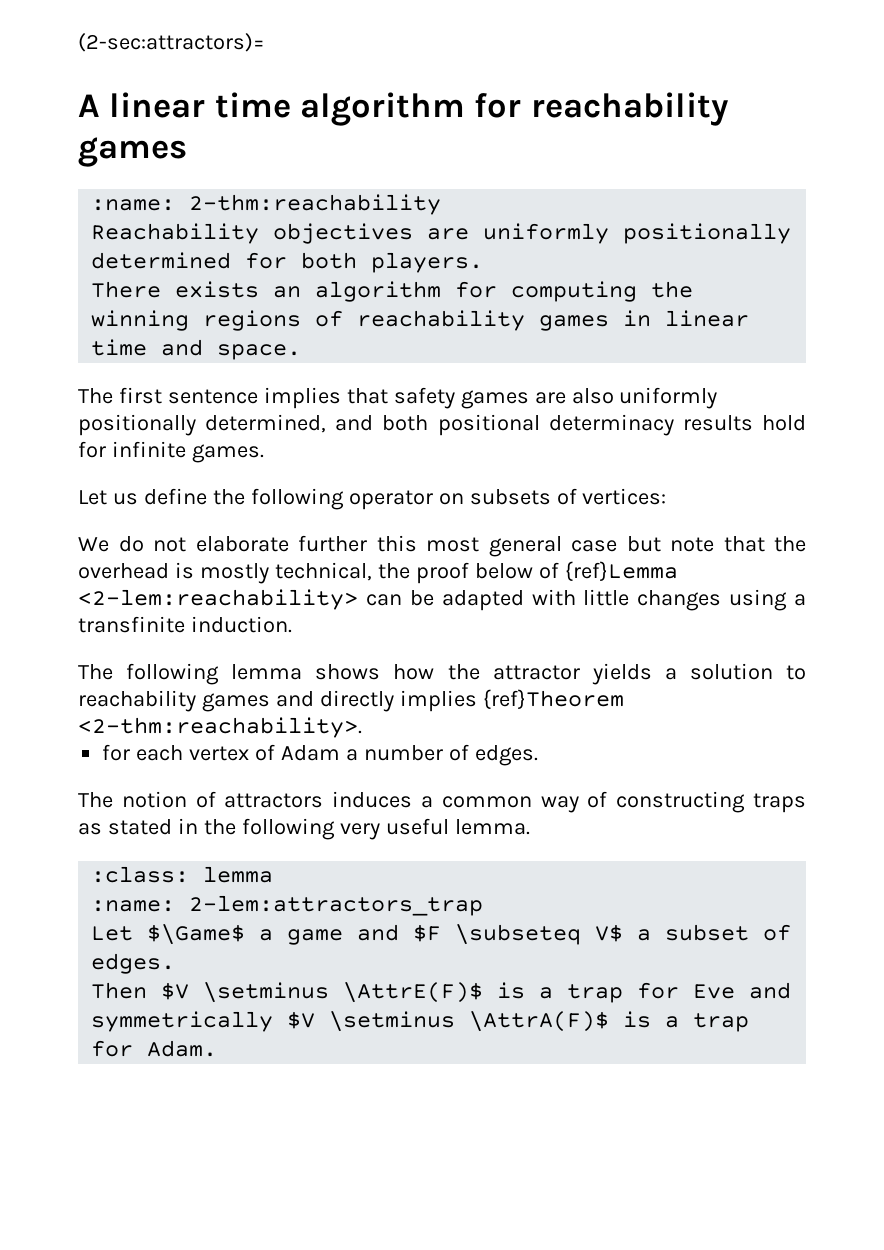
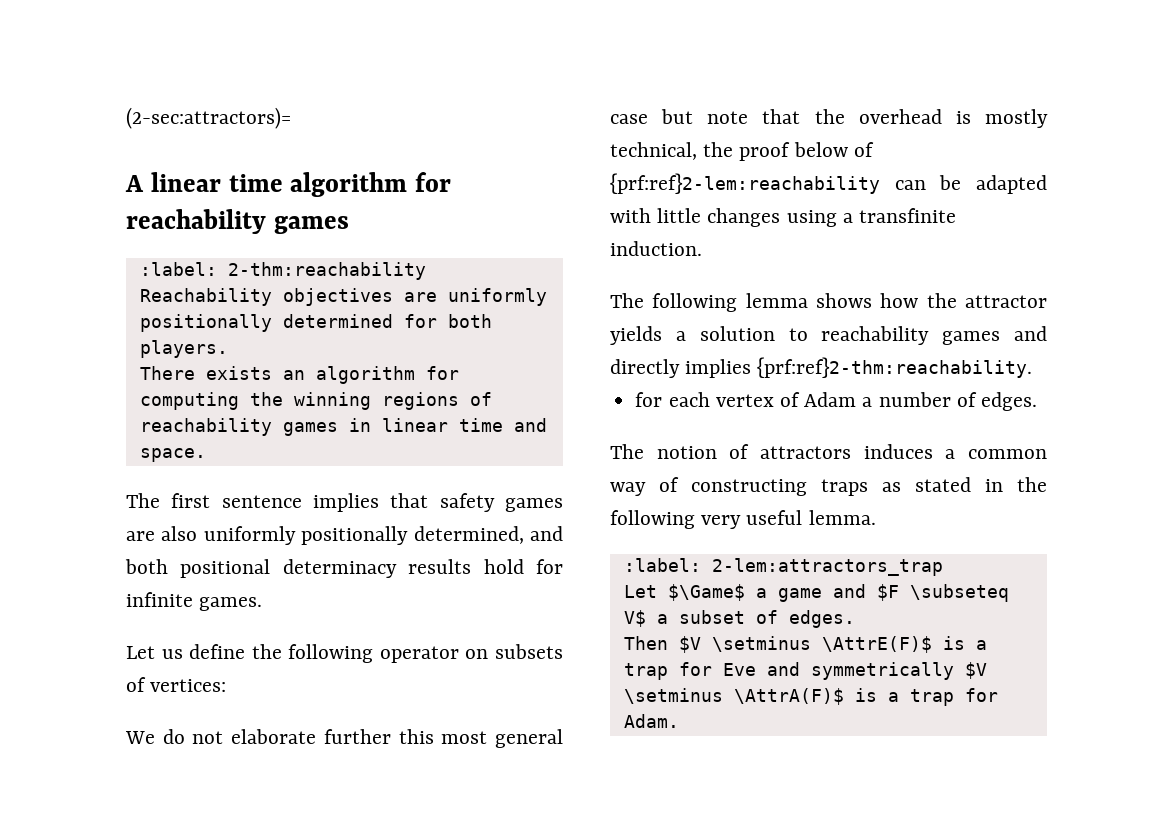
- :name: 2-thm:reachability
+ :label: 2-thm:reachability
- We do not elaborate further this most general case but note that the overhead is mostly technical, the proof below of {ref}Lemma <2-lem:reachability> can be adapted with little changes using a transfinite induction.
+ We do not elaborate further this most general case but note that the overhead is mostly technical, the proof below of {prf:ref}2-lem:reachability can be adapted with little changes using a transfinite induction.
- The following lemma shows how the attractor yields a solution to reachability games and directly implies {ref}Theorem <2-thm:reachability>.
+ The following lemma shows how the attractor yields a solution to reachability games and directly implies {prf:ref}2-thm:reachability.
- :class: lemma
- :name: 2-lem:attractors_trap
+ :label: 2-lem:attractors_trap

